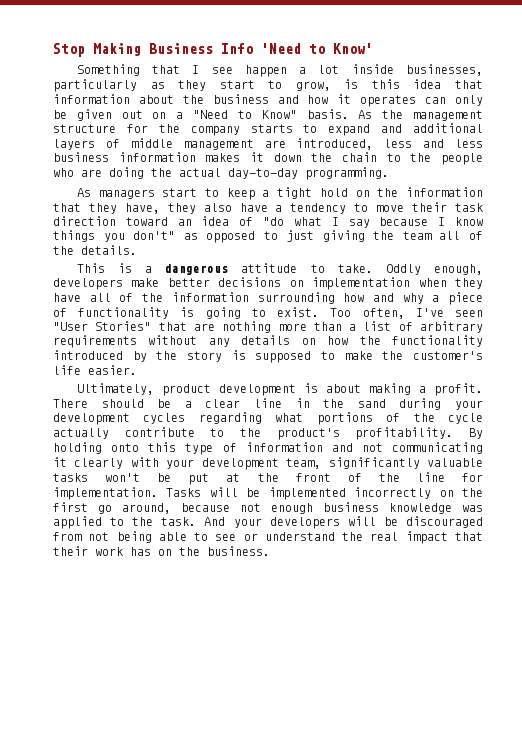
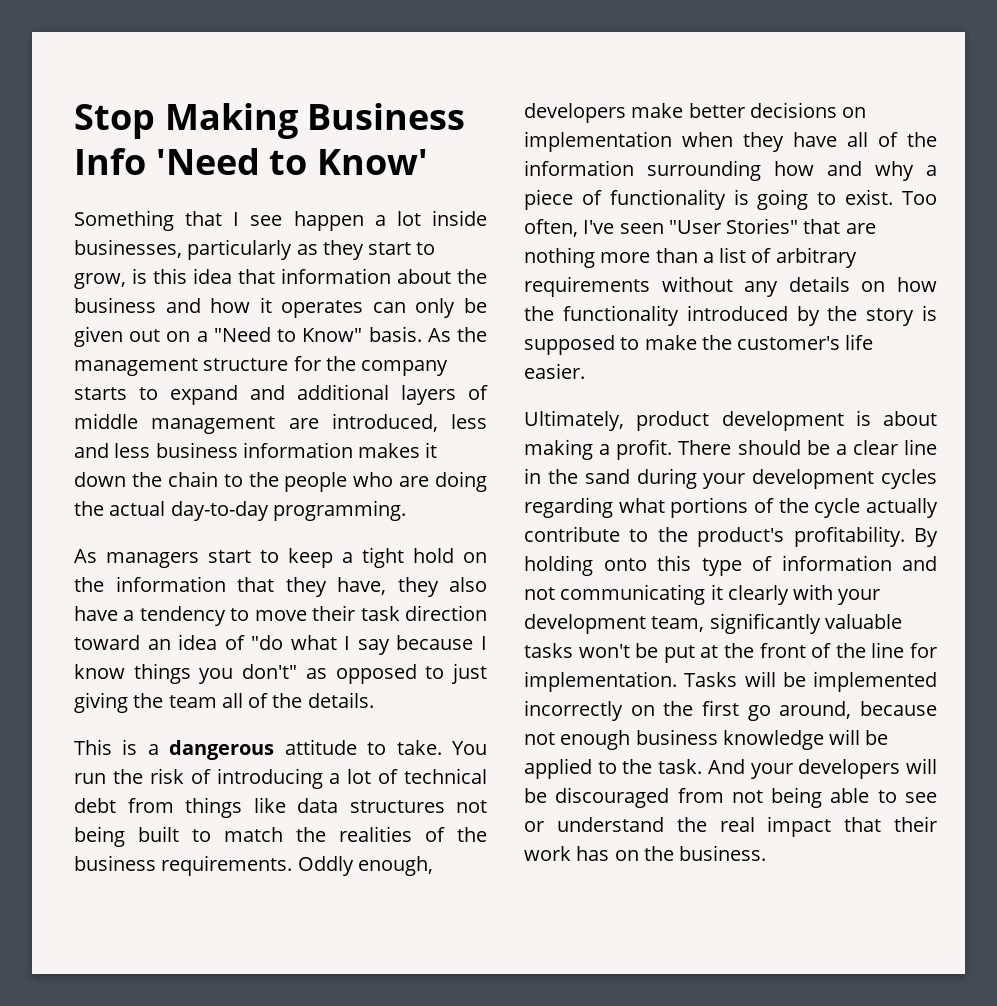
+ You run the risk of introducing a lot of technical debt from things like data structures not being built to match the realities of the business requirements.
- Tasks will be implemented incorrectly on the first go around, because not enough business knowledge was applied to the task.
+ Tasks will be implemented incorrectly on the first go around, because not enough business knowledge will be applied to the task.

